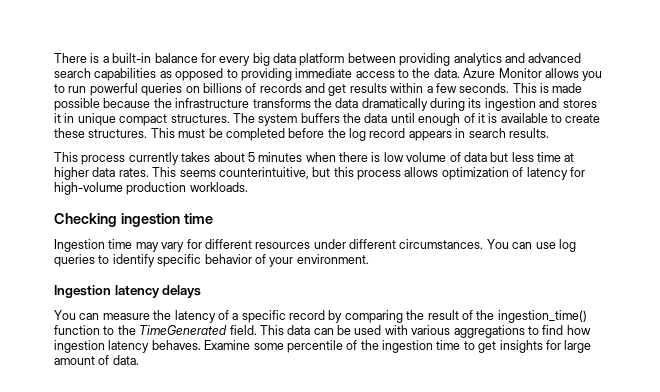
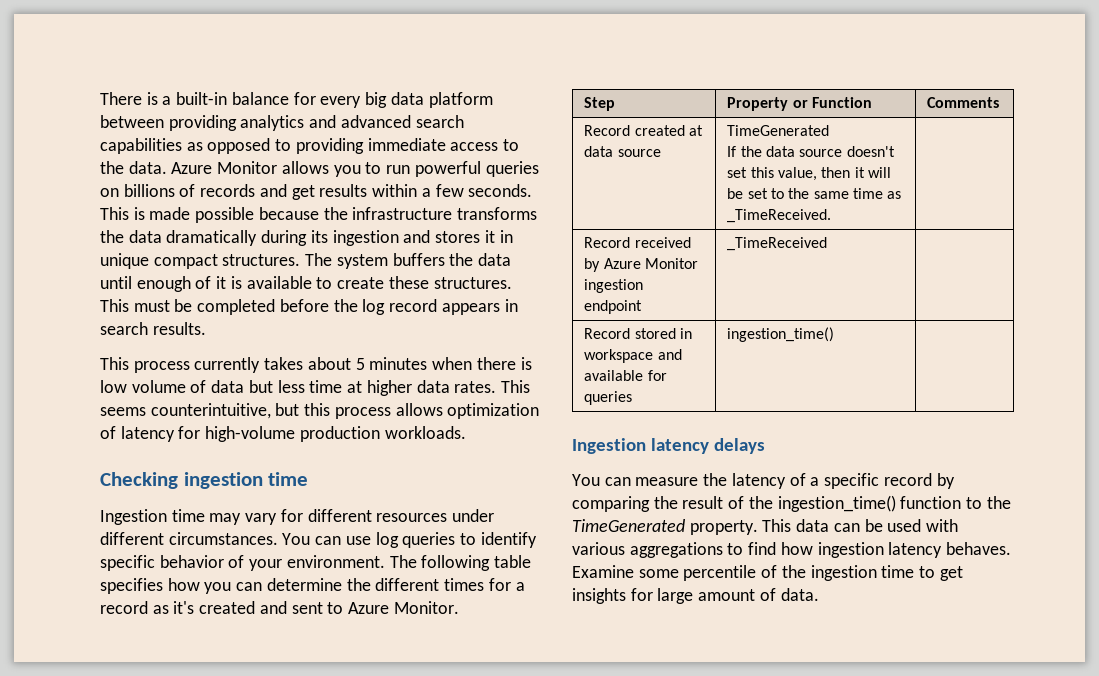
+ The following table specifies how you can determine the different times for a record as it's created and sent to Azure Monitor.
+ Step | Property or Function | Comments
+ Record created at data source | TimeGenerated
+ If the data source doesn't set this value, then it will be set to the same time as _TimeReceived. |
+ Record received by Azure Monitor ingestion endpoint | _TimeReceived |
+ Record stored in workspace and available for queries | ingestion_time() |
- You can measure the latency of a specific record by comparing the result of the ingestion_time() function to the TimeGenerated field.
+ You can measure the latency of a specific record by comparing the result of the ingestion_time() function to the TimeGenerated property.

